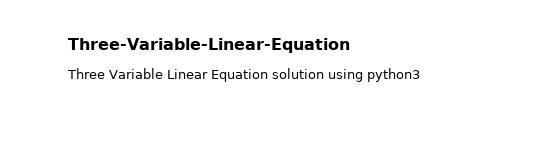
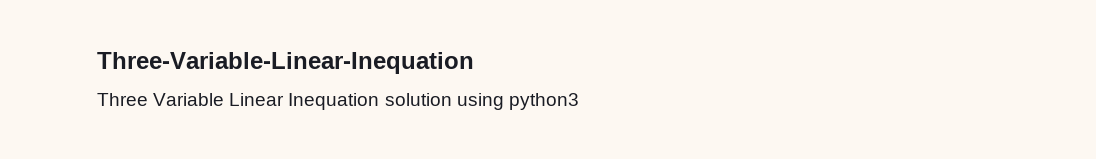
- Three-Variable-Linear-Equation
+ Three-Variable-Linear-Inequation
- Three Variable Linear Equation solution using python3
+ Three Variable Linear Inequation solution using python3

